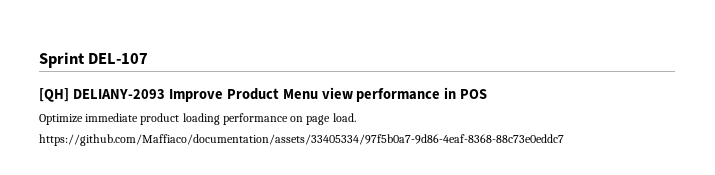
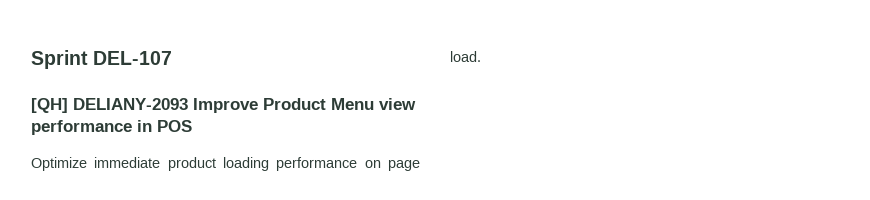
- Optimize immediate product loading performance on page load. https://github.com/Maffiaco/documentation/assets/33405334/97f5b0a7-9d86-4eaf-8368-88c73e0eddc7
+ Optimize immediate product loading performance on page load.

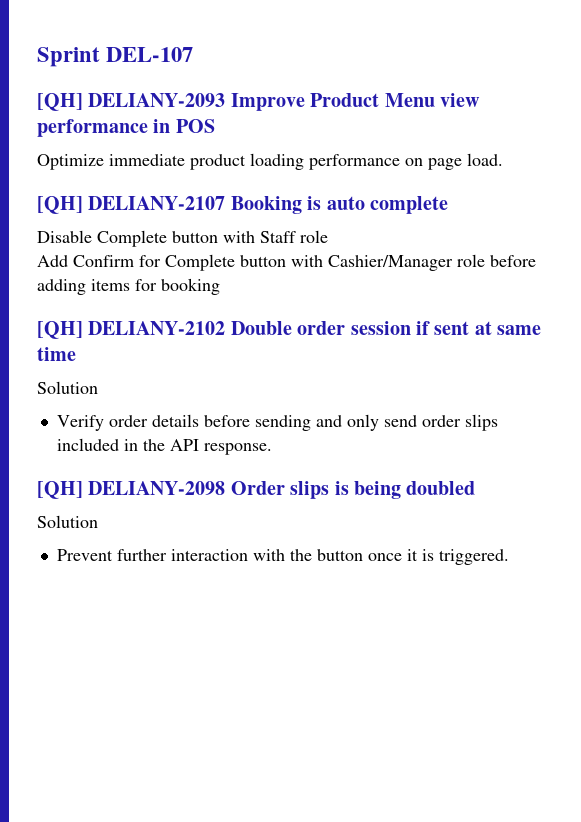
+ [QH] DELIANY-2107 Booking is auto complete
+ Disable Complete button with Staff role
+ Add Confirm for Complete button with Cashier/Manager role before adding items for booking
+ [QH] DELIANY-2102 Double order session if sent at same time
+ Solution
+ Verify order details before sending and only send order slips included in the API response.
+ [QH] DELIANY-2098 Order slips is being doubled
+ Solution
+ Prevent further interaction with the button once it is triggered.

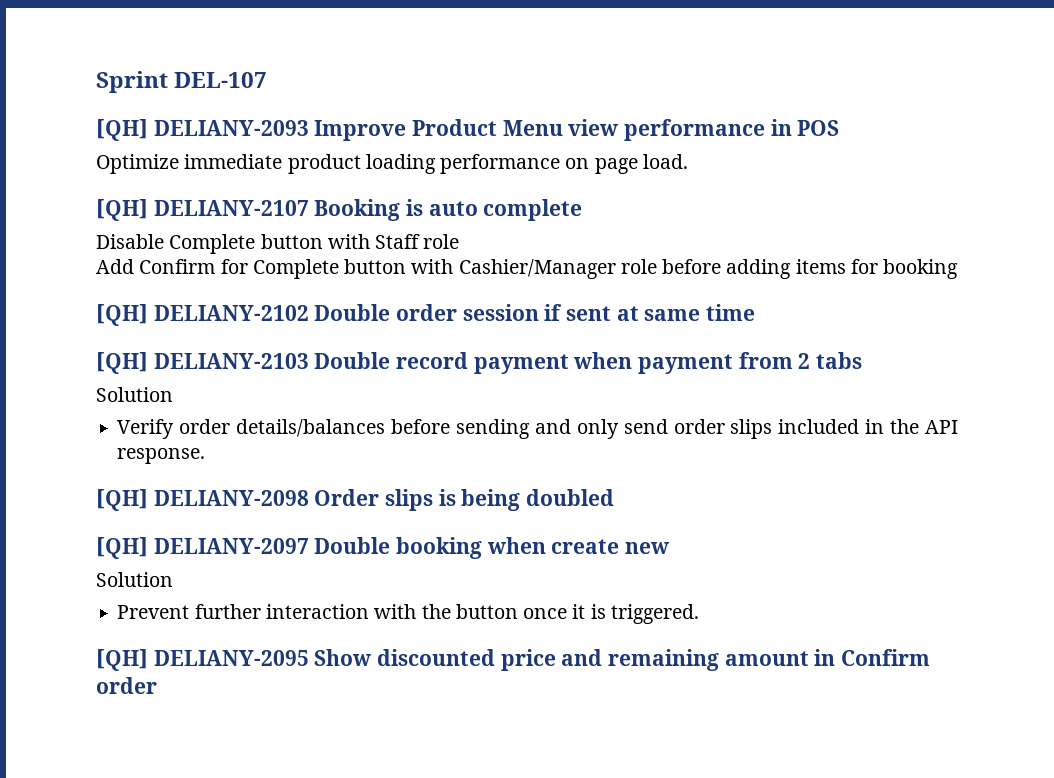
+ [QH] DELIANY-2103 Double record payment when payment from 2 tabs
- Verify order details before sending and only send order slips included in the API response.
+ Verify order details/balances before sending and only send order slips included in the API response.
+ [QH] DELIANY-2097 Double booking when create new
+ [QH] DELIANY-2095 Show discounted price and remaining amount in Confirm order

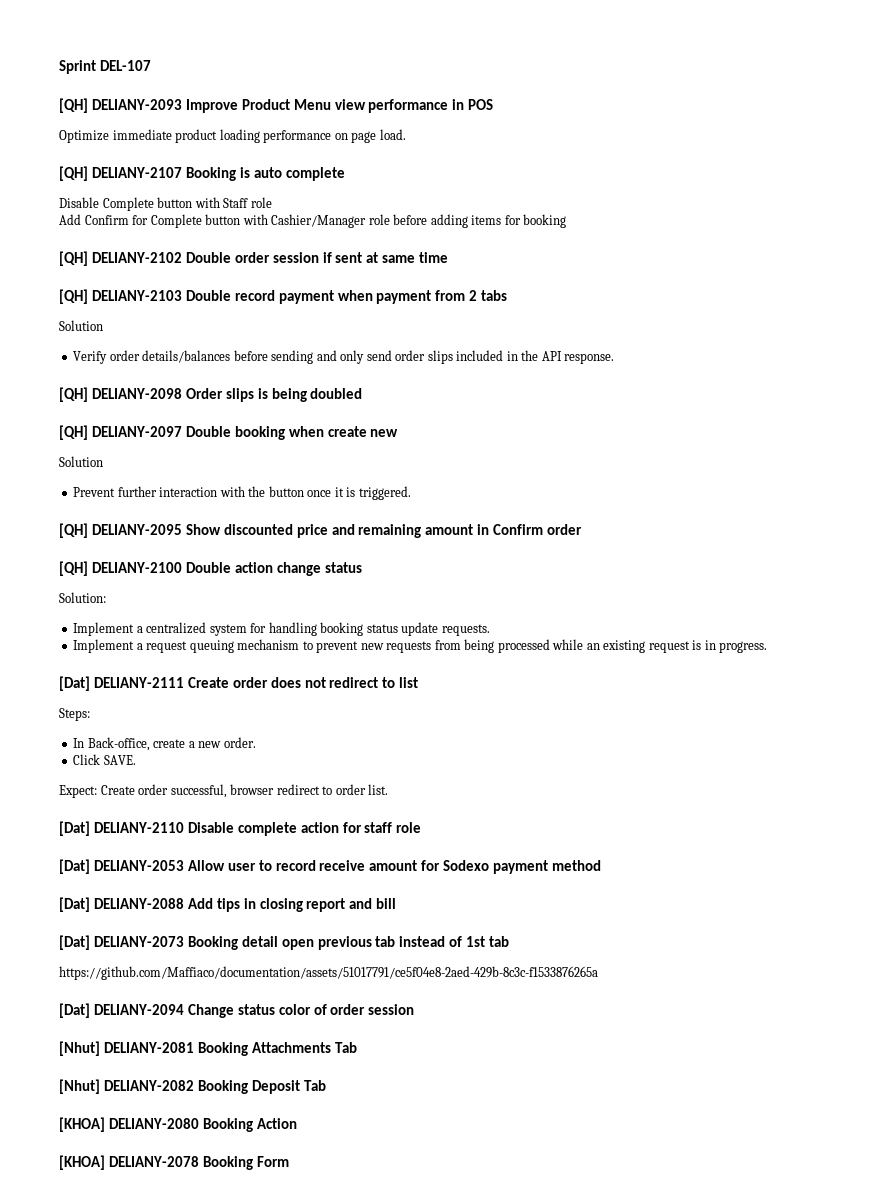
+ [QH] DELIANY-2100 Double action change status
+ Solution:
+ Implement a centralized system for handling booking status update requests.
+ Implement a request queuing mechanism to prevent new requests from being processed while an existing request is in progress.
+ [Dat] DELIANY-2111 Create order does not redirect to list
+ Steps:
+ In Back-office, create a new order.
+ Click SAVE.
+ Expect: Create order successful, browser redirect to order list.
+ [Dat] DELIANY-2110 Disable complete action for staff role
+ [Dat] DELIANY-2053 Allow user to record receive amount for Sodexo payment method
+ [Dat] DELIANY-2088 Add tips in closing report and bill
+ [Dat] DELIANY-2073 Booking detail open previous tab instead of 1st tab
+ https://github.com/Maffiaco/documentation/assets/51017791/ce5f04e8-2aed-429b-8c3c-f1533876265a
+ [Dat] DELIANY-2094 Change status color of order session
+ [Nhut] DELIANY-2081 Booking Attachments Tab
+ [Nhut] DELIANY-2082 Booking Deposit Tab
+ [KHOA] DELIANY-2080 Booking Action
+ [KHOA] DELIANY-2078 Booking Form

